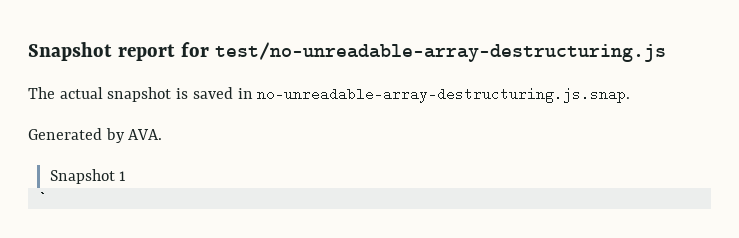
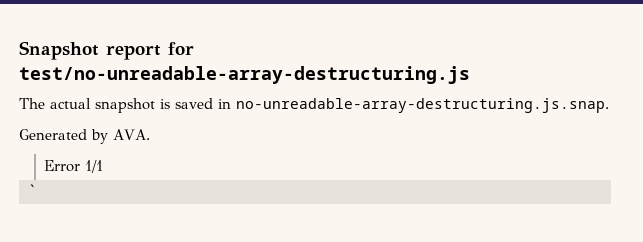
- Snapshot 1
+ Error 1/1

